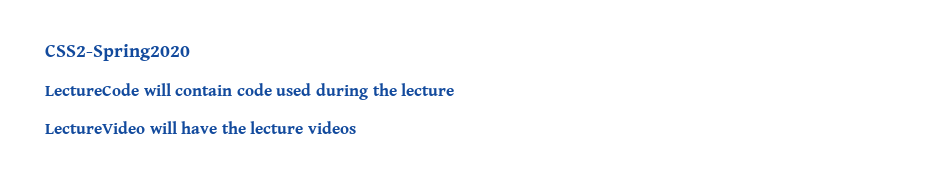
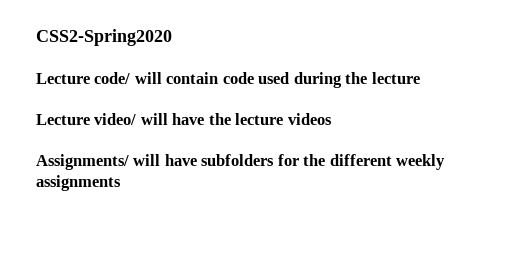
- LectureCode will contain code used during the lecture
+ Lecture code/ will contain code used during the lecture
- LectureVideo will have the lecture videos
+ Lecture video/ will have the lecture videos
+ Assignments/ will have subfolders for the different weekly assignments

